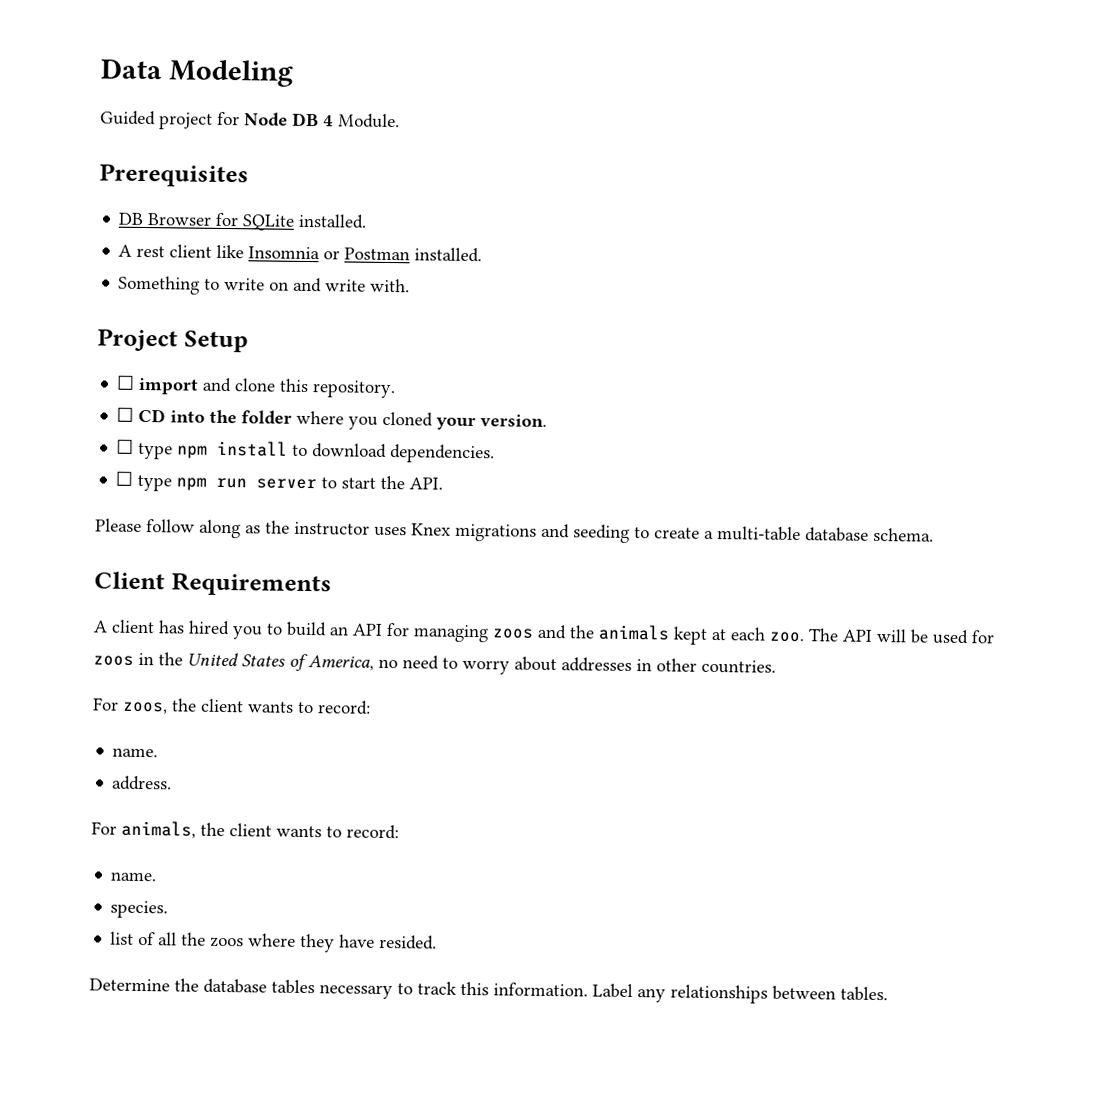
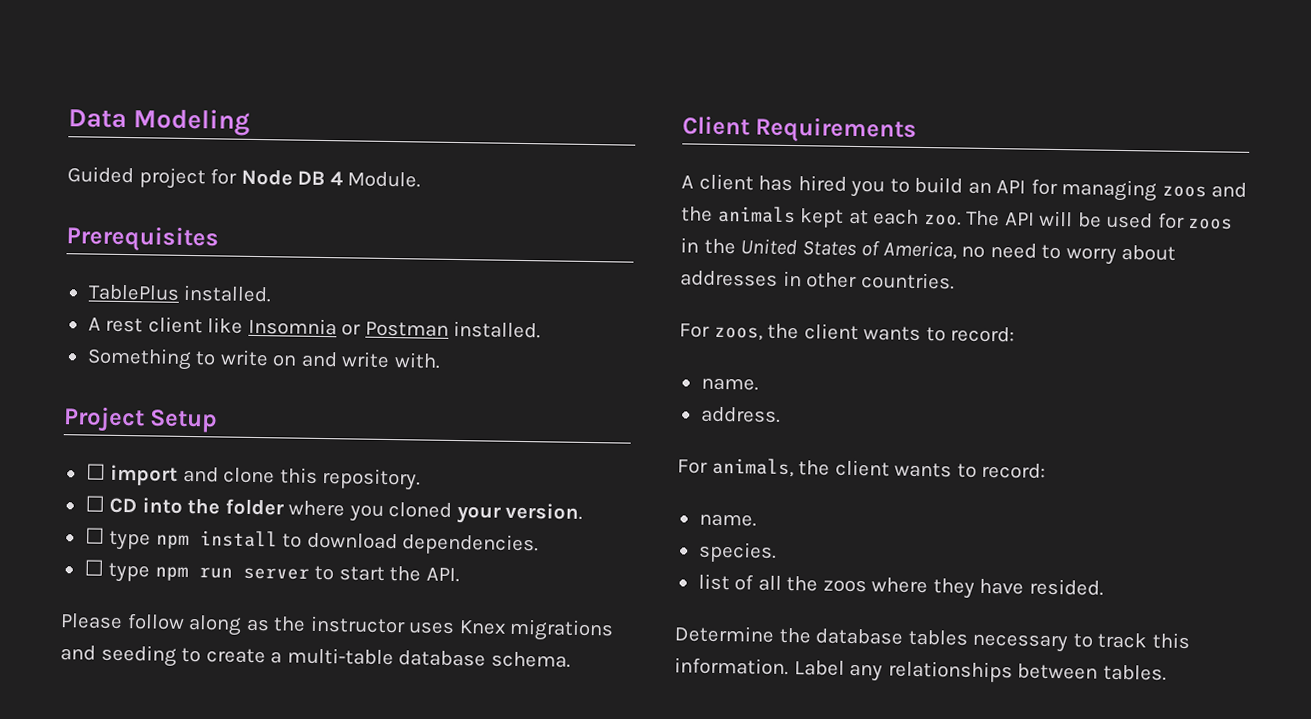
- DB Browser for SQLite installed.
+ TablePlus installed.

